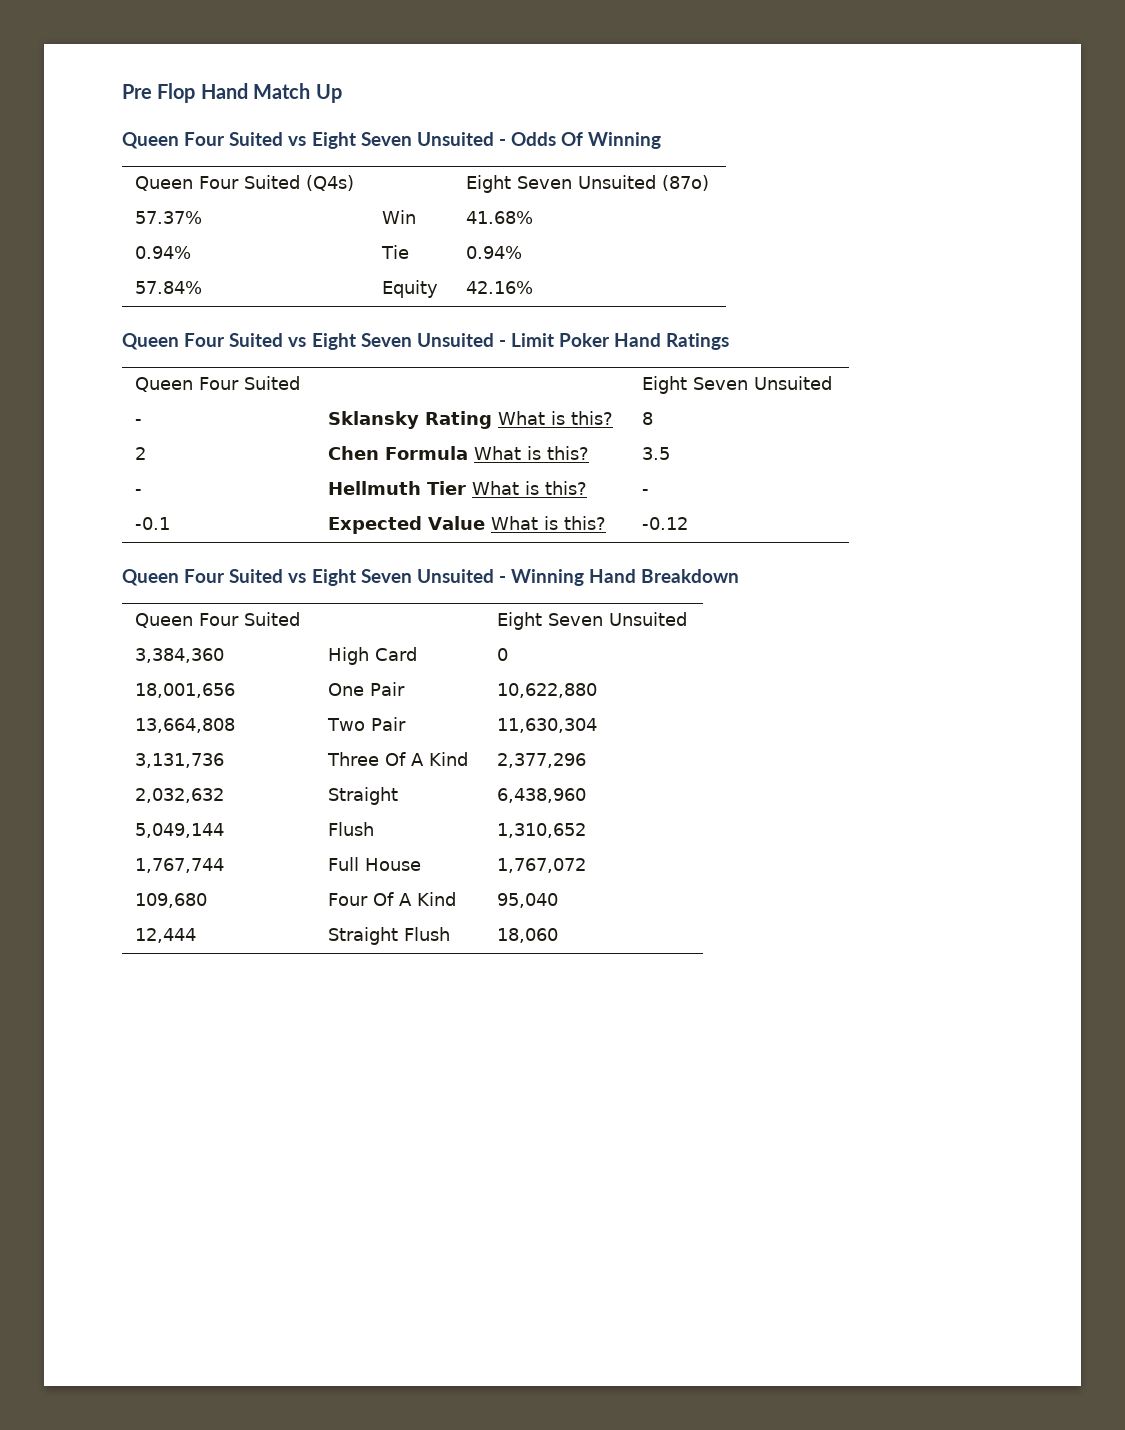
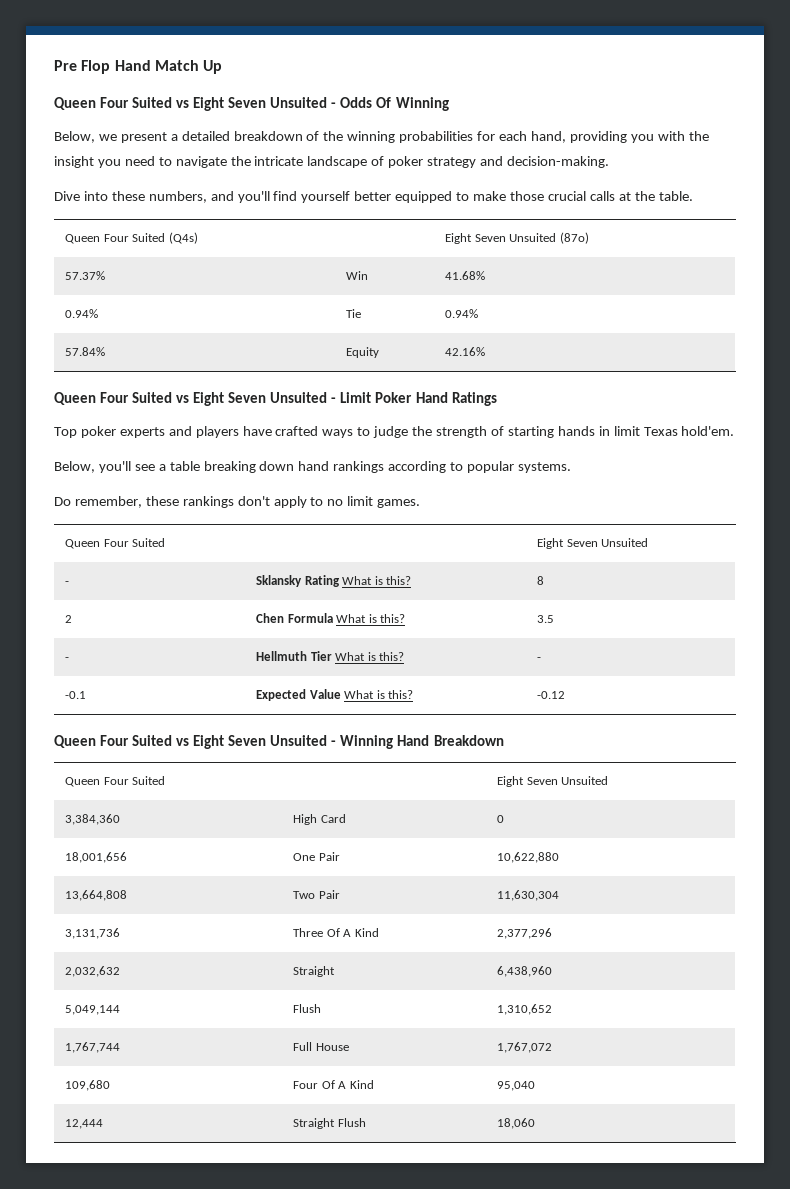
+ Below, we present a detailed breakdown of the winning probabilities for each hand, providing you with the insight you need to navigate the intricate landscape of poker strategy and decision-making.
+ Dive into these numbers, and you'll find yourself better equipped to make those crucial calls at the table.
+ Top poker experts and players have crafted ways to judge the strength of starting hands in limit Texas hold'em.
+ Below, you'll see a table breaking down hand rankings according to popular systems.
+ Do remember, these rankings don't apply to no limit games.

